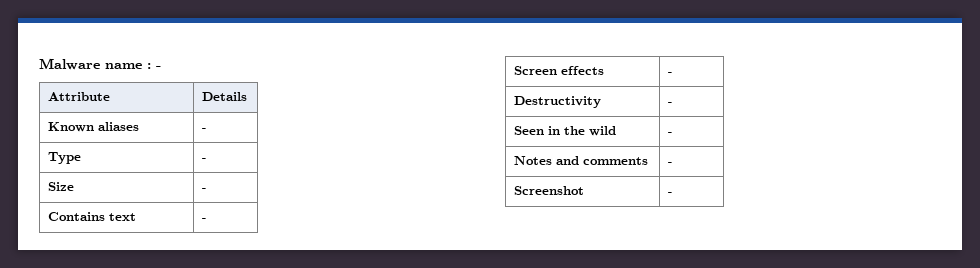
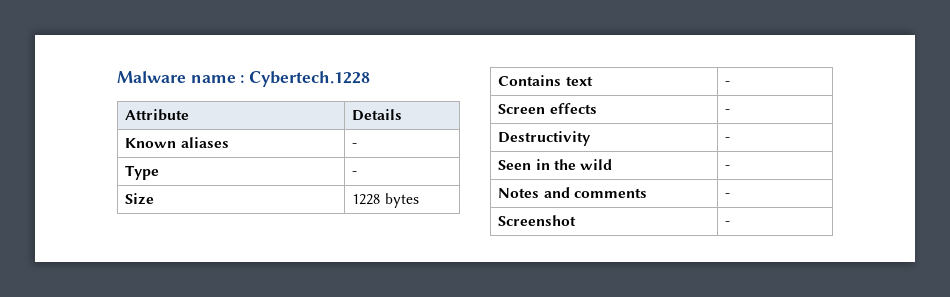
- Malware name : -
+ Malware name : Cybertech.1228
- Size | -
+ Size | 1228 bytes

